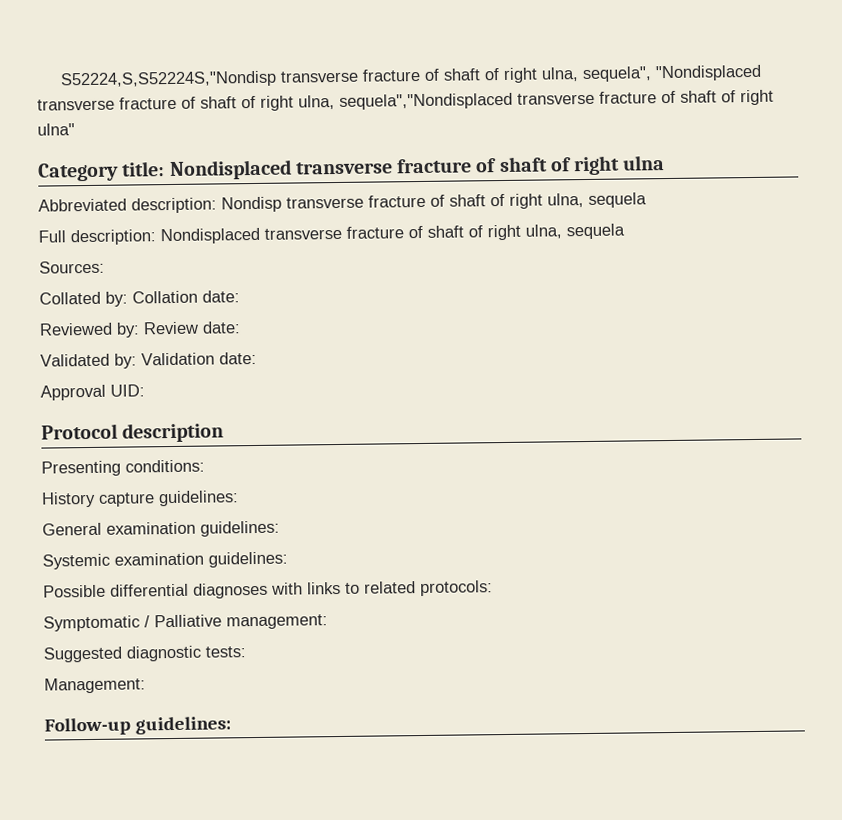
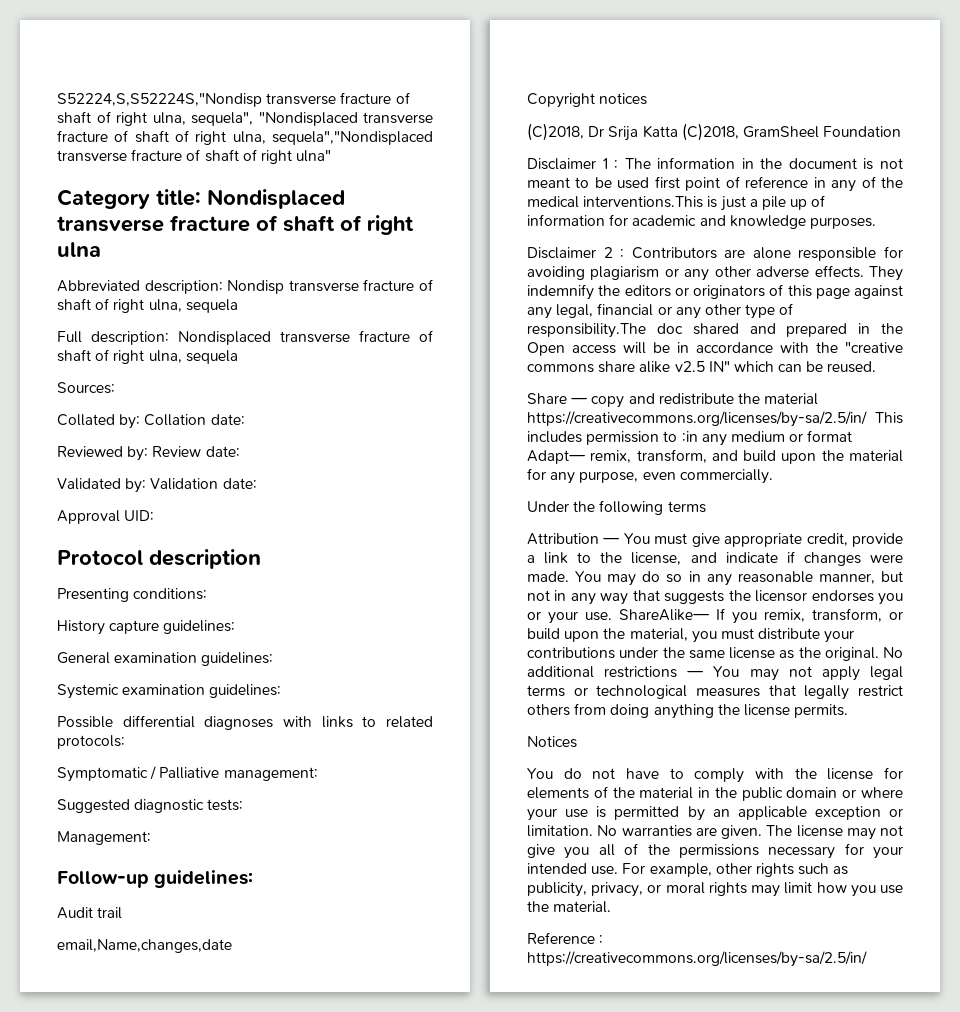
+ Audit trail
+ email,Name,changes,date
+ Copyright notices
+ (C)2018, Dr Srija Katta (C)2018, GramSheel Foundation
+ Disclaimer 1 : The information in the document is not meant to be used first point of reference in any of the medical interventions.This is just a pile up of information for academic and knowledge purposes.
+ Disclaimer 2 : Contributors are alone responsible for avoiding plagiarism or any other adverse effects. They indemnify the editors or originators of this page against any legal, financial or any other type of responsibility.The doc shared and prepared in the Open access will be in accordance with the "creative commons share alike v2.5 IN" which can be reused.
+ Share — copy and redistribute the material https://creativecommons.org/licenses/by-sa/2.5/in/ This includes permission to :in any medium or format Adapt— remix, transform, and build upon the material for any purpose, even commercially.
+ Under the following terms
+ Attribution — You must give appropriate credit, provide a link to the license, and indicate if changes were made. You may do so in any reasonable manner, but not in any way that suggests the licensor endorses you or your use. ShareAlike— If you remix, transform, or build upon the material, you must distribute your contributions under the same license as the original. No additional restrictions — You may not apply legal terms or technological measures that legally restrict others from doing anything the license permits.
+ Notices
+ You do not have to comply with the license for elements of the material in the public domain or where your use is permitted by an applicable exception or limitation. No warranties are given. The license may not give you all of the permissions necessary for your intended use. For example, other rights such as publicity, privacy, or moral rights may limit how you use the material.
+ Reference : https://creativecommons.org/licenses/by-sa/2.5/in/

